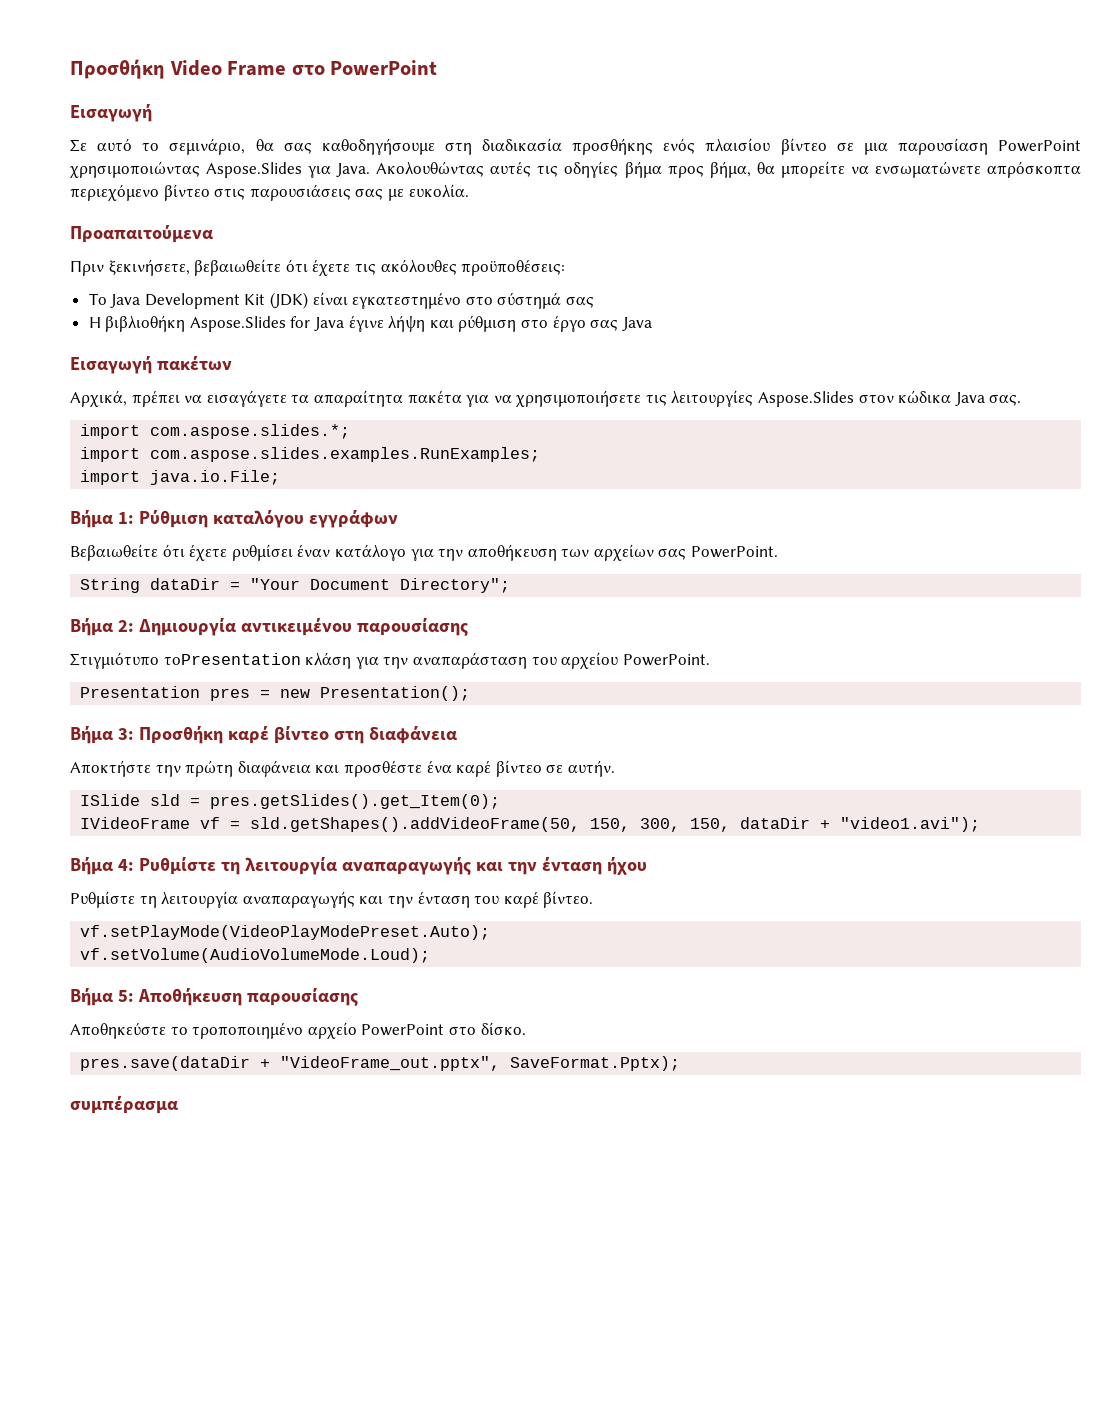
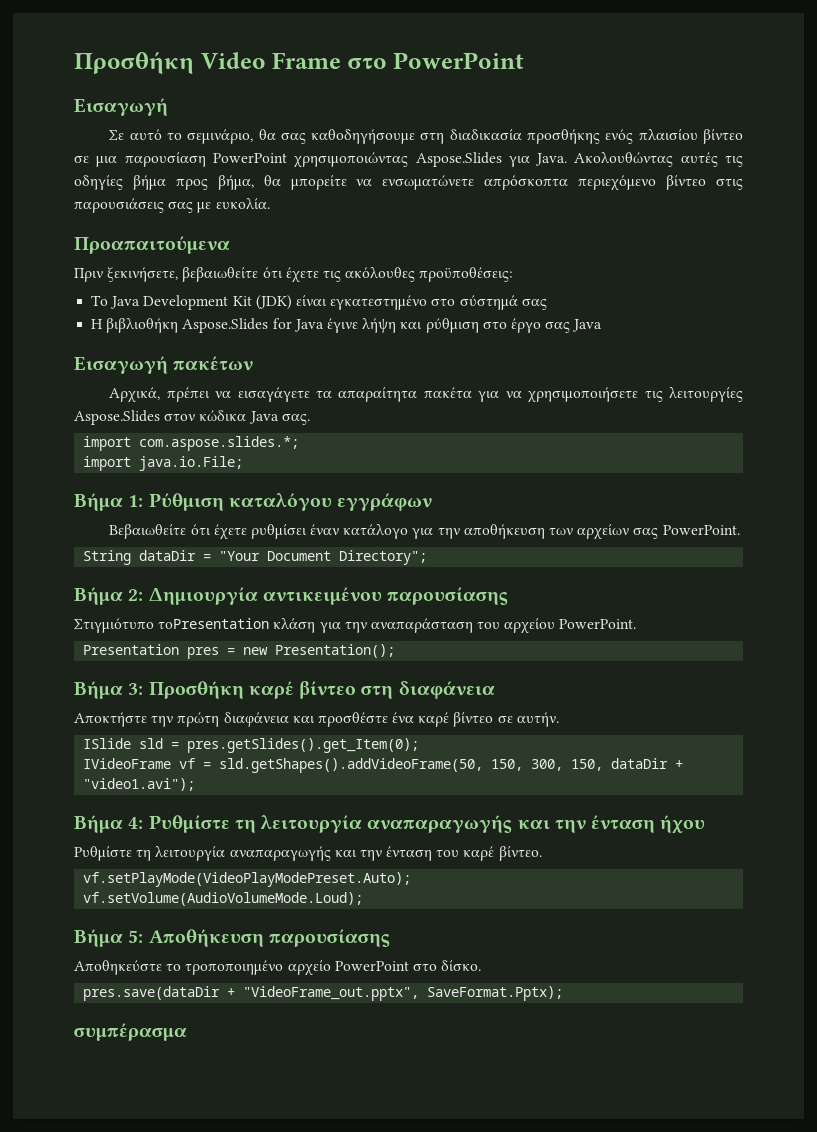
- import com.aspose.slides.examples.RunExamples;

